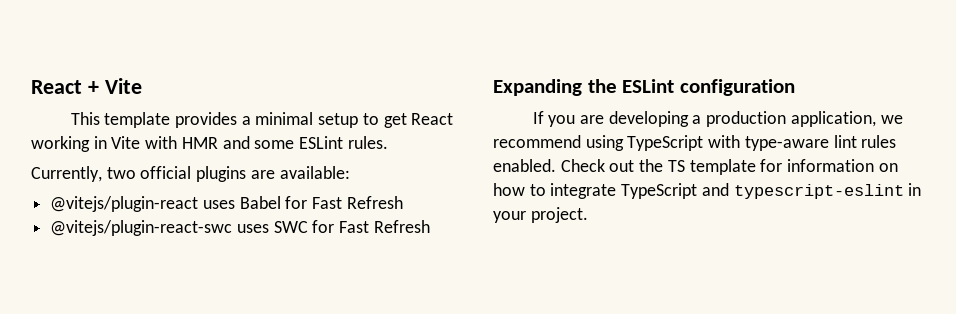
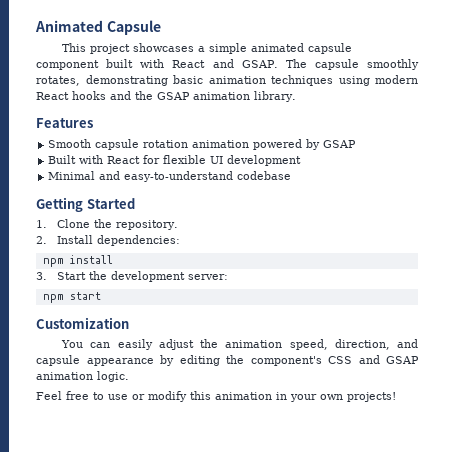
- React + Vite
- This template provides a minimal setup to get React working in Vite with HMR and some ESLint rules.
- Currently, two official plugins are available:
- @vitejs/plugin-react uses Babel for Fast Refresh
- @vitejs/plugin-react-swc uses SWC for Fast Refresh
- Expanding the ESLint configuration
- If you are developing a production application, we recommend using TypeScript with type-aware lint rules enabled. Check out the TS template for information on how to integrate TypeScript and typescript-eslint in your project.
+ Animated Capsule
+ This project showcases a simple animated capsule component built with React and GSAP. The capsule smoothly rotates, demonstrating basic animation techniques using modern React hooks and the GSAP animation library.
+ Features
+ Smooth capsule rotation animation powered by GSAP
+ Built with React for flexible UI development
+ Minimal and easy-to-understand codebase
+ Getting Started
+ 1. Clone the repository.
+ 2. Install dependencies:
+ npm install
+ 3. Start the development server:
+ npm start
+ Customization
+ You can easily adjust the animation speed, direction, and capsule appearance by editing the component's CSS and GSAP animation logic.
+ Feel free to use or modify this animation in your own projects!

